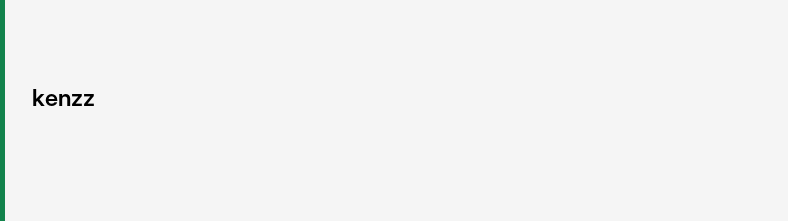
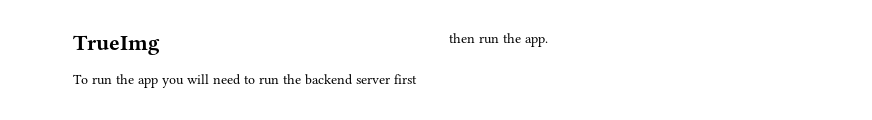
- kenzz
+ TrueImg
+ To run the app you will need to run the backend server first then run the app.

